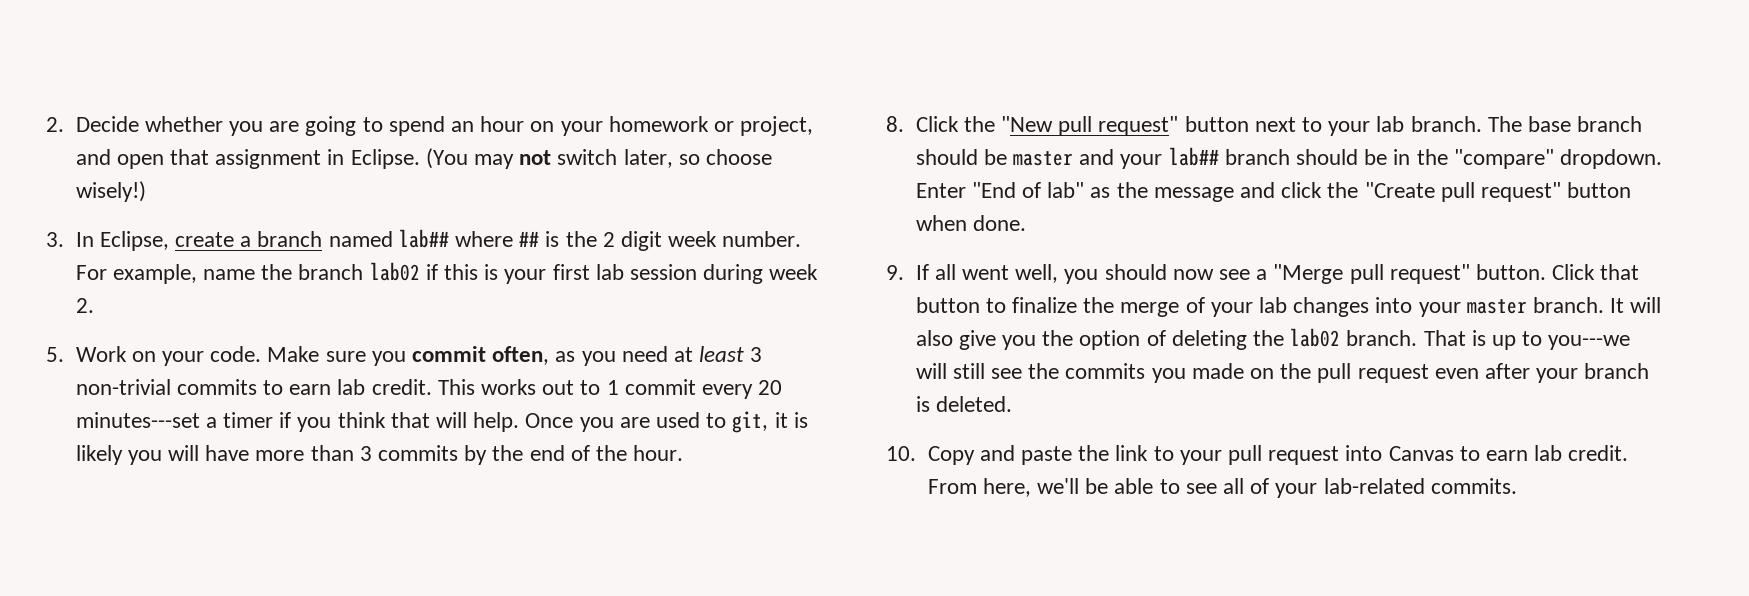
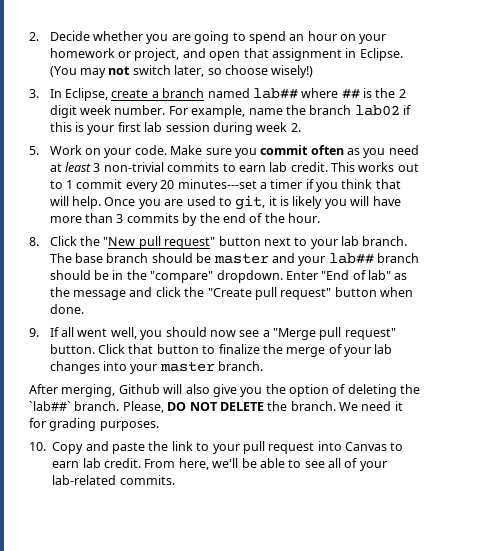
- Make sure you commit often, as you need at least 3 non-trivial commits to earn lab credit.
+ Make sure you commit often as you need at least 3 non-trivial commits to earn lab credit.
- Click that button to finalize the merge of your lab changes into your master branch. It will also give you the option of deleting the lab02 branch. That is up to you---we will still see the commits you made on the pull request even after your branch is deleted.
+ Click that button to finalize the merge of your lab changes into your master branch.
+ After merging, Github will also give you the option of deleting the `lab##` branch. Please, DO NOT DELETE the branch. We need it for grading purposes.

